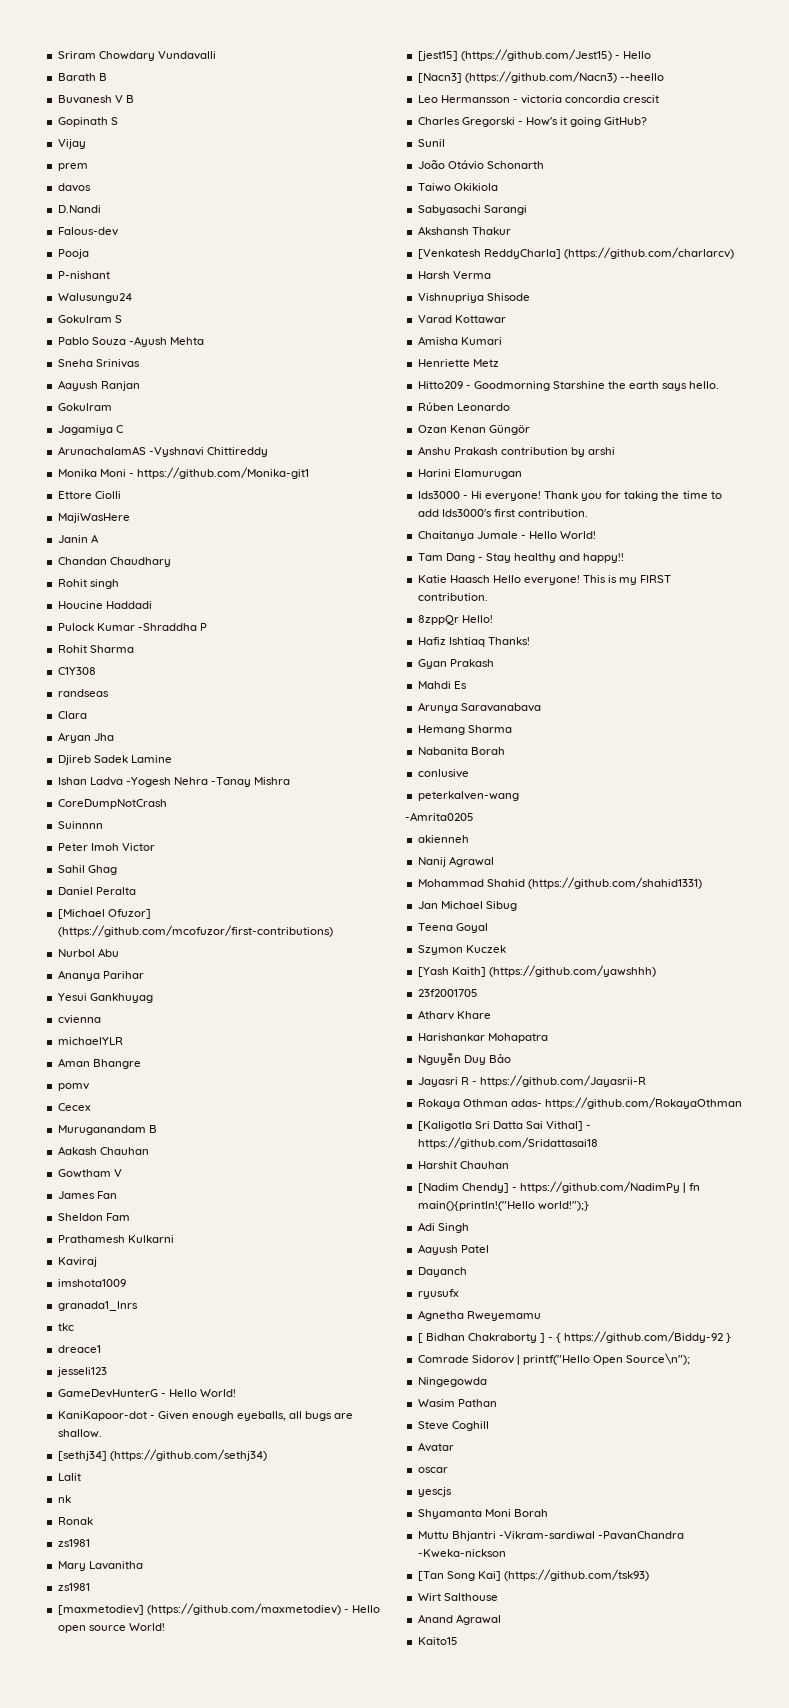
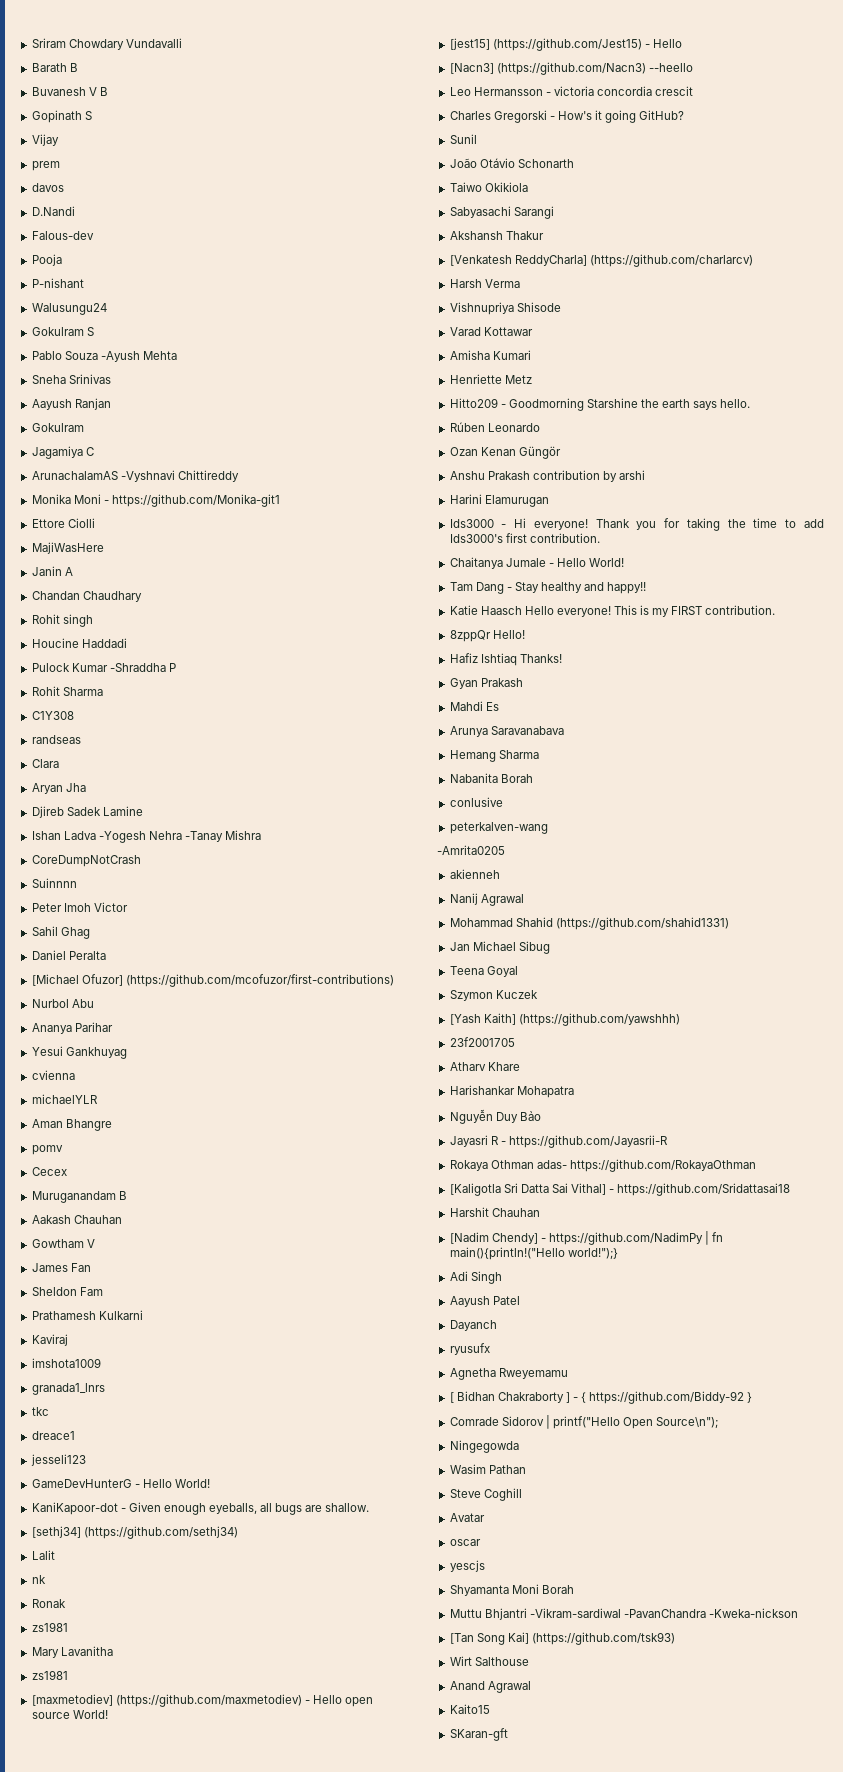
+ SKaran-gft

